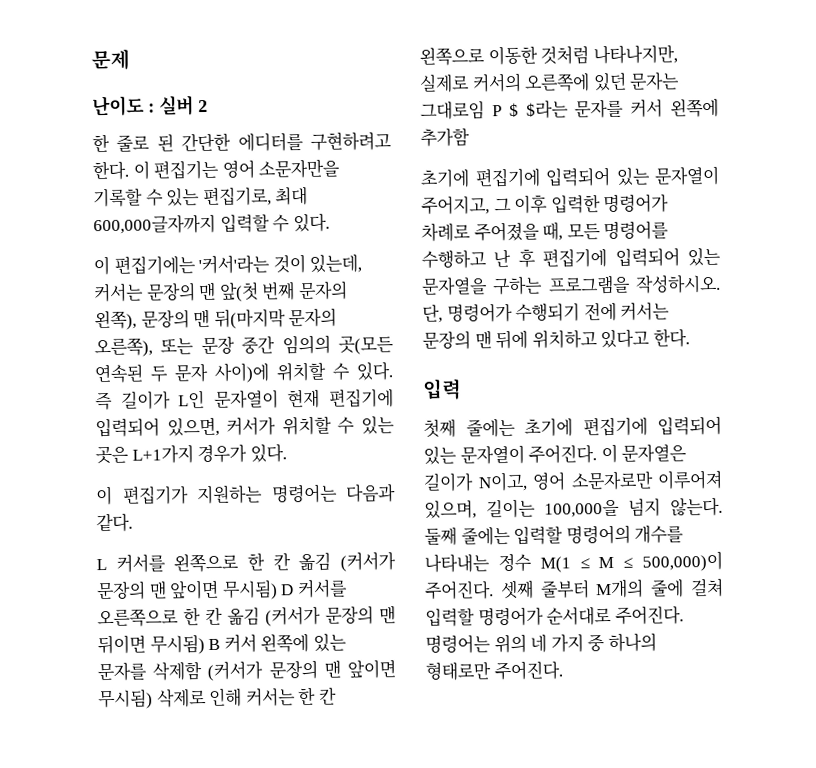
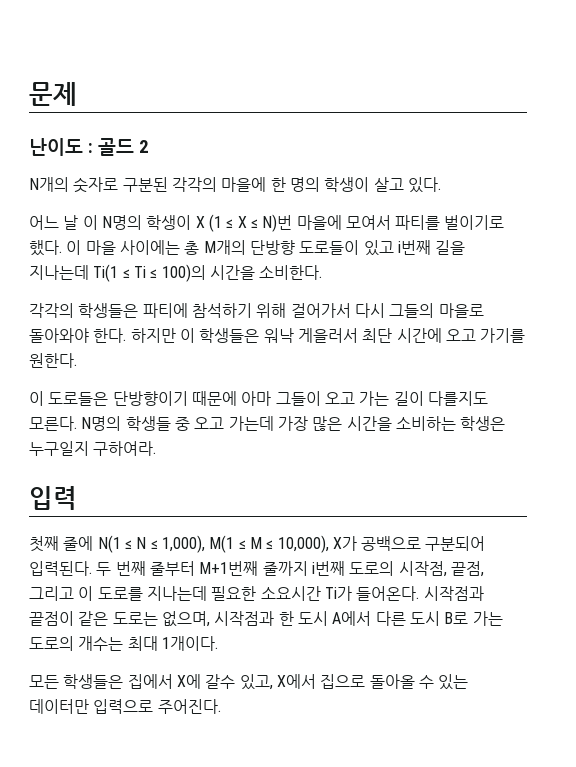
- 난이도 : 실버 2
+ 난이도 : 골드 2
- 한 줄로 된 간단한 에디터를 구현하려고 한다. 이 편집기는 영어 소문자만을 기록할 수 있는 편집기로, 최대 600,000글자까지 입력할 수 있다.
- 이 편집기에는 '커서'라는 것이 있는데, 커서는 문장의 맨 앞(첫 번째 문자의 왼쪽), 문장의 맨 뒤(마지막 문자의 오른쪽), 또는 문장 중간 임의의 곳(모든 연속된 두 문자 사이)에 위치할 수 있다. 즉 길이가 L인 문자열이 현재 편집기에 입력되어 있으면, 커서가 위치할 수 있는 곳은 L+1가지 경우가 있다.
- 이 편집기가 지원하는 명령어는 다음과 같다.
- L 커서를 왼쪽으로 한 칸 옮김 (커서가 문장의 맨 앞이면 무시됨) D 커서를 오른쪽으로 한 칸 옮김 (커서가 문장의 맨 뒤이면 무시됨) B 커서 왼쪽에 있는 문자를 삭제함 (커서가 문장의 맨 앞이면 무시됨) 삭제로 인해 커서는 한 칸 왼쪽으로 이동한 것처럼 나타나지만, 실제로 커서의 오른쪽에 있던 문자는 그대로임 P $ $라는 문자를 커서 왼쪽에 추가함
- 초기에 편집기에 입력되어 있는 문자열이 주어지고, 그 이후 입력한 명령어가 차례로 주어졌을 때, 모든 명령어를 수행하고 난 후 편집기에 입력되어 있는 문자열을 구하는 프로그램을 작성하시오. 단, 명령어가 수행되기 전에 커서는 문장의 맨 뒤에 위치하고 있다고 한다.
+ N개의 숫자로 구분된 각각의 마을에 한 명의 학생이 살고 있다.
+ 어느 날 이 N명의 학생이 X (1 ≤ X ≤ N)번 마을에 모여서 파티를 벌이기로 했다. 이 마을 사이에는 총 M개의 단방향 도로들이 있고 i번째 길을 지나는데 Ti(1 ≤ Ti ≤ 100)의 시간을 소비한다.
+ 각각의 학생들은 파티에 참석하기 위해 걸어가서 다시 그들의 마을로 돌아와야 한다. 하지만 이 학생들은 워낙 게을러서 최단 시간에 오고 가기를 원한다.
+ 이 도로들은 단방향이기 때문에 아마 그들이 오고 가는 길이 다를지도 모른다. N명의 학생들 중 오고 가는데 가장 많은 시간을 소비하는 학생은 누구일지 구하여라.
  입력
- 첫째 줄에는 초기에 편집기에 입력되어 있는 문자열이 주어진다. 이 문자열은 길이가 N이고, 영어 소문자로만 이루어져 있으며, 길이는 100,000을 넘지 않는다. 둘째 줄에는 입력할 명령어의 개수를 나타내는 정수 M(1 ≤ M ≤ 500,000)이 주어진다. 셋째 줄부터 M개의 줄에 걸쳐 입력할 명령어가 순서대로 주어진다. 명령어는 위의 네 가지 중 하나의 형태로만 주어진다.
+ 첫째 줄에 N(1 ≤ N ≤ 1,000), M(1 ≤ M ≤ 10,000), X가 공백으로 구분되어 입력된다. 두 번째 줄부터 M+1번째 줄까지 i번째 도로의 시작점, 끝점, 그리고 이 도로를 지나는데 필요한 소요시간 Ti가 들어온다. 시작점과 끝점이 같은 도로는 없으며, 시작점과 한 도시 A에서 다른 도시 B로 가는 도로의 개수는 최대 1개이다.
+ 모든 학생들은 집에서 X에 갈수 있고, X에서 집으로 돌아올 수 있는 데이터만 입력으로 주어진다.

